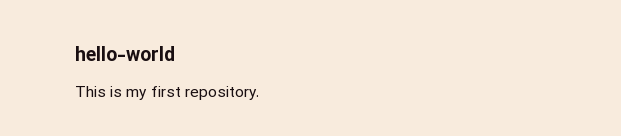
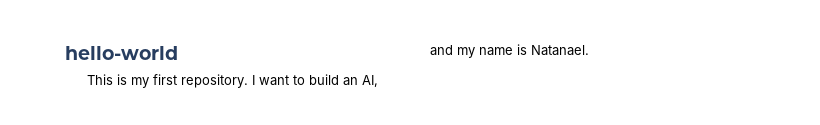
+ I want to build an AI, and my name is Natanael.

